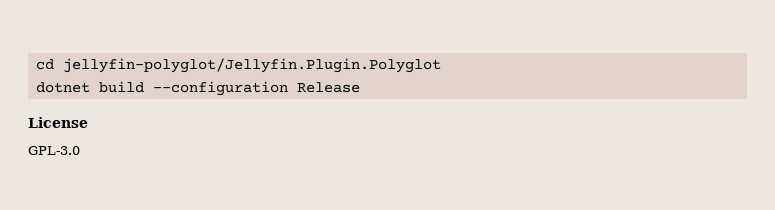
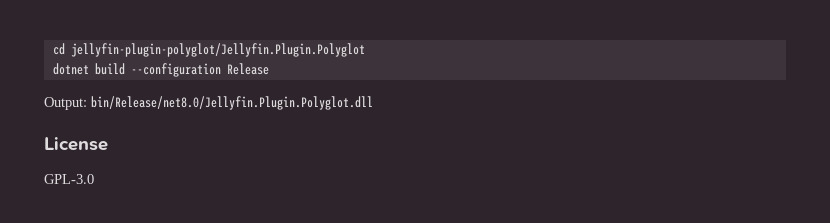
- cd jellyfin-polyglot/Jellyfin.Plugin.Polyglot
+ cd jellyfin-plugin-polyglot/Jellyfin.Plugin.Polyglot
+ Output: bin/Release/net8.0/Jellyfin.Plugin.Polyglot.dll

